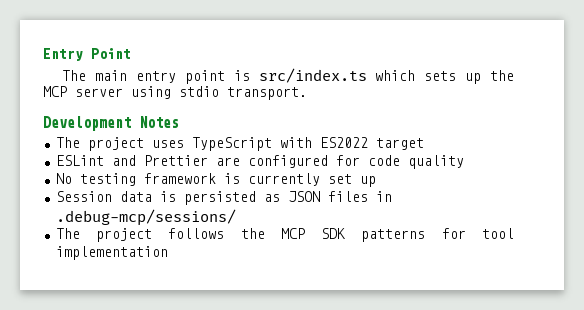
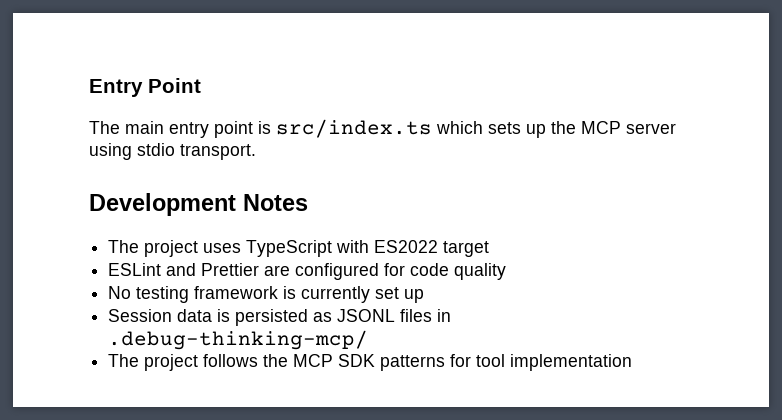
- Session data is persisted as JSON files in .debug-mcp/sessions/
+ Session data is persisted as JSONL files in .debug-thinking-mcp/

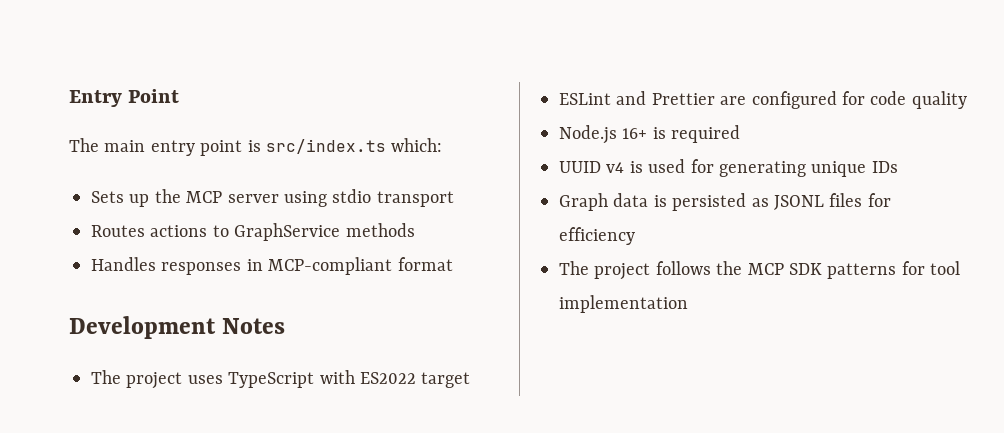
- The main entry point is src/index.ts which sets up the MCP server using stdio transport.
+ The main entry point is src/index.ts which:
+ Sets up the MCP server using stdio transport
+ Routes actions to GraphService methods
+ Handles responses in MCP-compliant format
- No testing framework is currently set up
- Session data is persisted as JSONL files in .debug-thinking-mcp/
+ Node.js 16+ is required
+ UUID v4 is used for generating unique IDs
+ Graph data is persisted as JSONL files for efficiency

